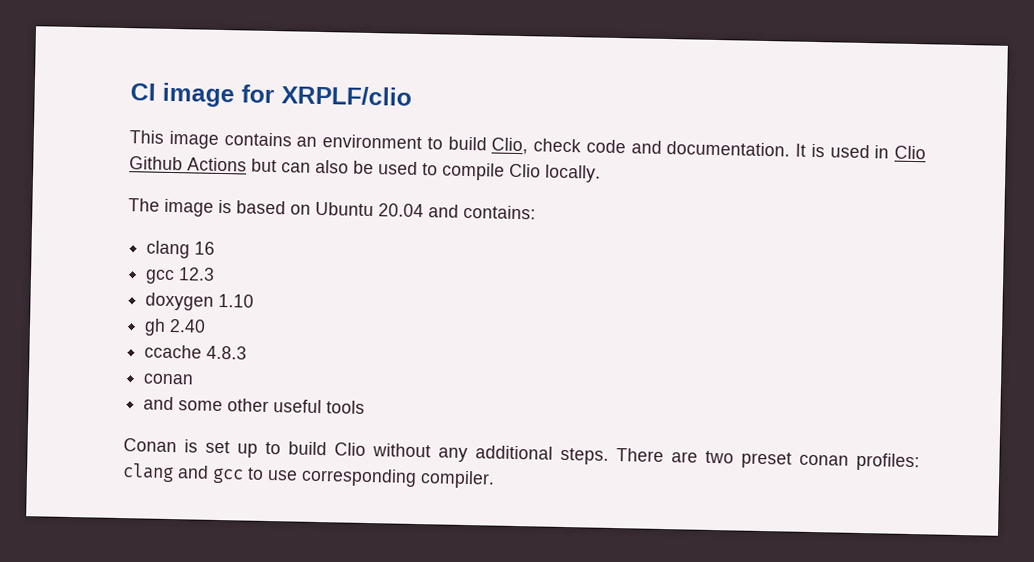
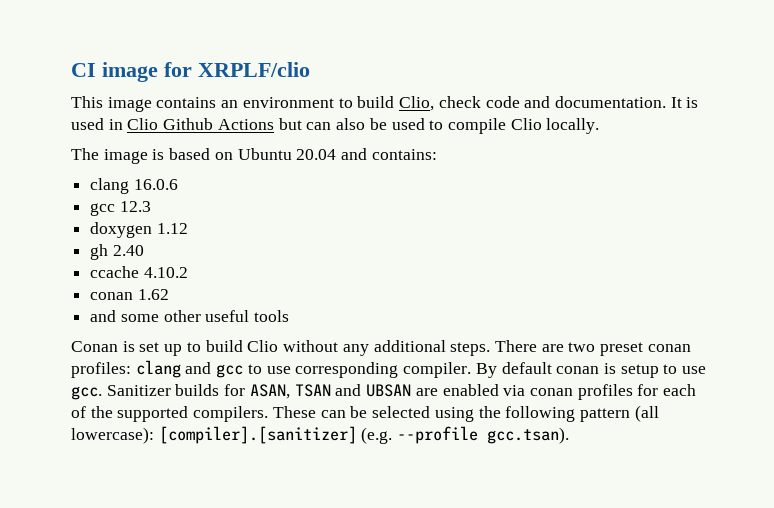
- clang 16
+ clang 16.0.6
- doxygen 1.10
+ doxygen 1.12
- ccache 4.8.3
- conan
+ ccache 4.10.2
+ conan 1.62
+ By default conan is setup to use gcc. Sanitizer builds for ASAN, TSAN and UBSAN are enabled via conan profiles for each of the supported compilers. These can be selected using the following pattern (all lowercase): [compiler].[sanitizer] (e.g. --profile gcc.tsan).

